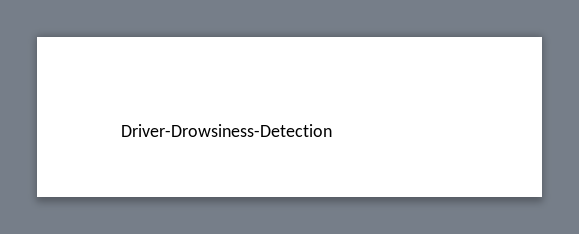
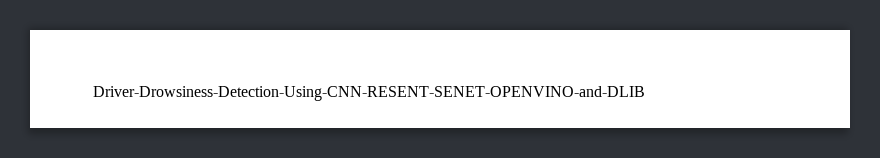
- Driver-Drowsiness-Detection
+ Driver-Drowsiness-Detection-Using-CNN-RESENT-SENET-OPENVINO-and-DLIB

